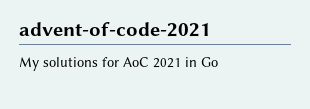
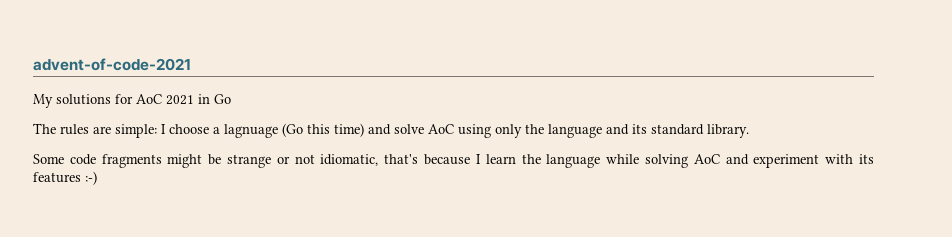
+ The rules are simple: I choose a lagnuage (Go this time) and solve AoC using only the language and its standard library.
+ Some code fragments might be strange or not idiomatic, that's because I learn the language while solving AoC and experiment with its features :-)

